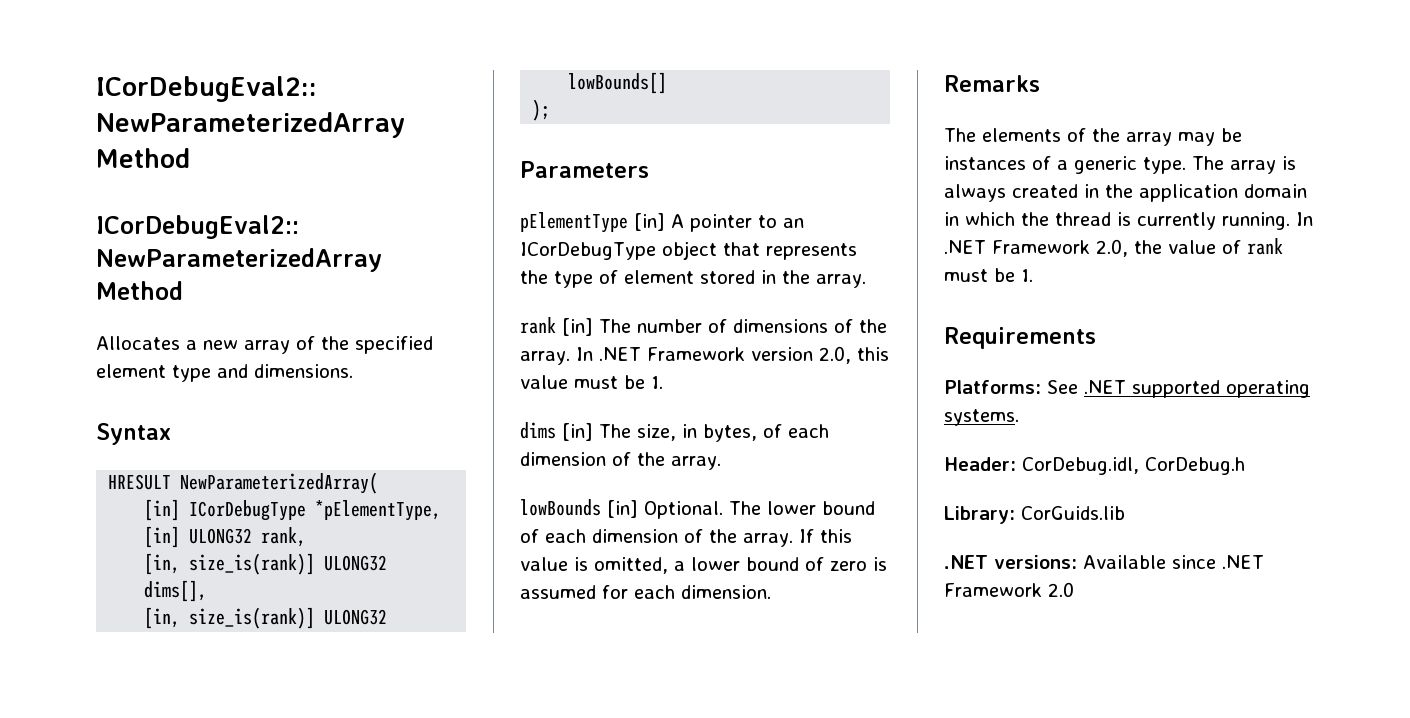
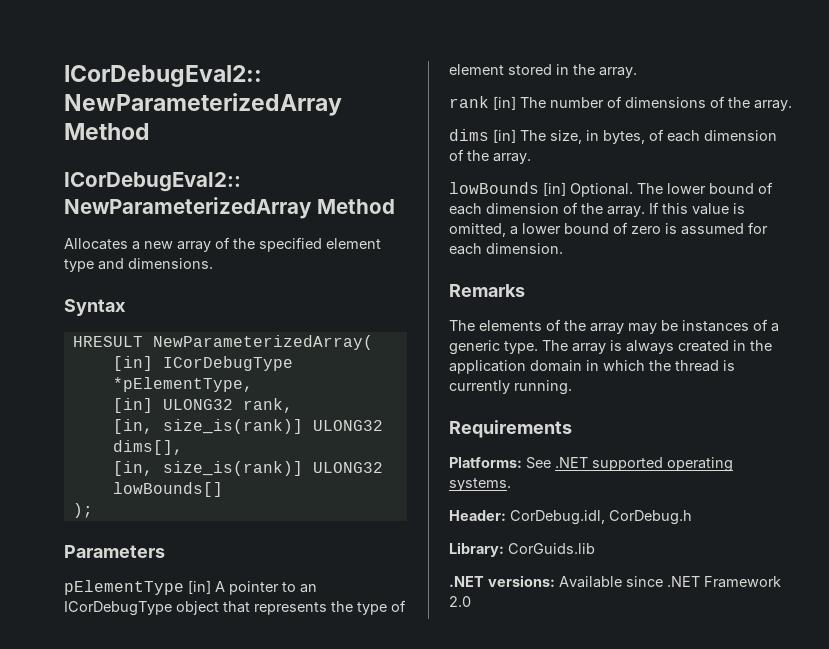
- In .NET Framework version 2.0, this value must be 1.
- In .NET Framework 2.0, the value of rank must be 1.

